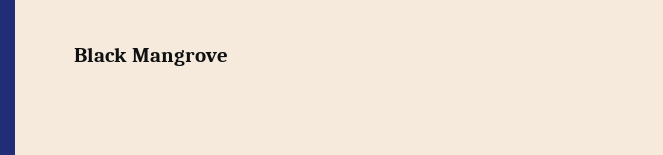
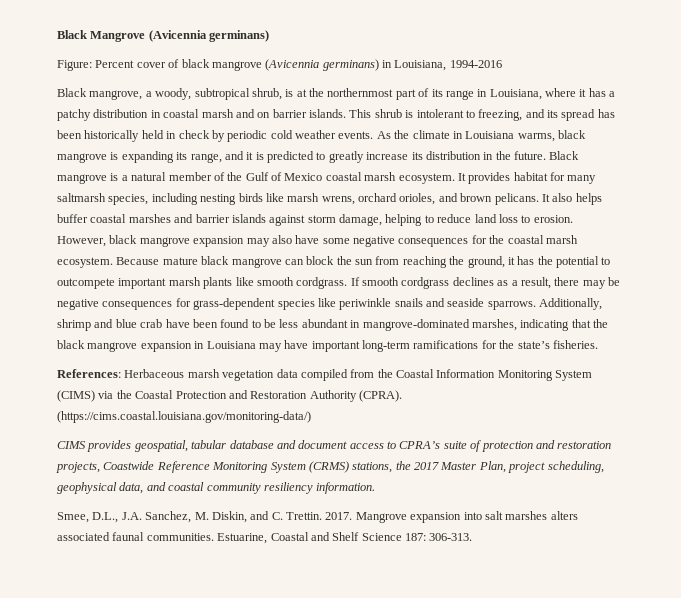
- Black Mangrove
+ Black Mangrove (Avicennia germinans)
+ Figure: Percent cover of black mangrove (Avicennia germinans) in Louisiana, 1994-2016
+ Black mangrove, a woody, subtropical shrub, is at the northernmost part of its range in Louisiana, where it has a patchy distribution in coastal marsh and on barrier islands. This shrub is intolerant to freezing, and its spread has been historically held in check by periodic cold weather events. As the climate in Louisiana warms, black mangrove is expanding its range, and it is predicted to greatly increase its distribution in the future. Black mangrove is a natural member of the Gulf of Mexico coastal marsh ecosystem. It provides habitat for many saltmarsh species, including nesting birds like marsh wrens, orchard orioles, and brown pelicans. It also helps buffer coastal marshes and barrier islands against storm damage, helping to reduce land loss to erosion. However, black mangrove expansion may also have some negative consequences for the coastal marsh ecosystem. Because mature black mangrove can block the sun from reaching the ground, it has the potential to outcompete important marsh plants like smooth cordgrass. If smooth cordgrass declines as a result, there may be negative consequences for grass-dependent species like periwinkle snails and seaside sparrows. Additionally, shrimp and blue crab have been found to be less abundant in mangrove-dominated marshes, indicating that the black mangrove expansion in Louisiana may have important long-term ramifications for the state’s fisheries.
+ References: Herbaceous marsh vegetation data compiled from the Coastal Information Monitoring System (CIMS) via the Coastal Protection and Restoration Authority (CPRA). (https://cims.coastal.louisiana.gov/monitoring-data/)
+ CIMS provides geospatial, tabular database and document access to CPRA’s suite of protection and restoration projects, Coastwide Reference Monitoring System (CRMS) stations, the 2017 Master Plan, project scheduling, geophysical data, and coastal community resiliency information.
+ Smee, D.L., J.A. Sanchez, M. Diskin, and C. Trettin. 2017. Mangrove expansion into salt marshes alters associated faunal communities. Estuarine, Coastal and Shelf Science 187: 306-313.

